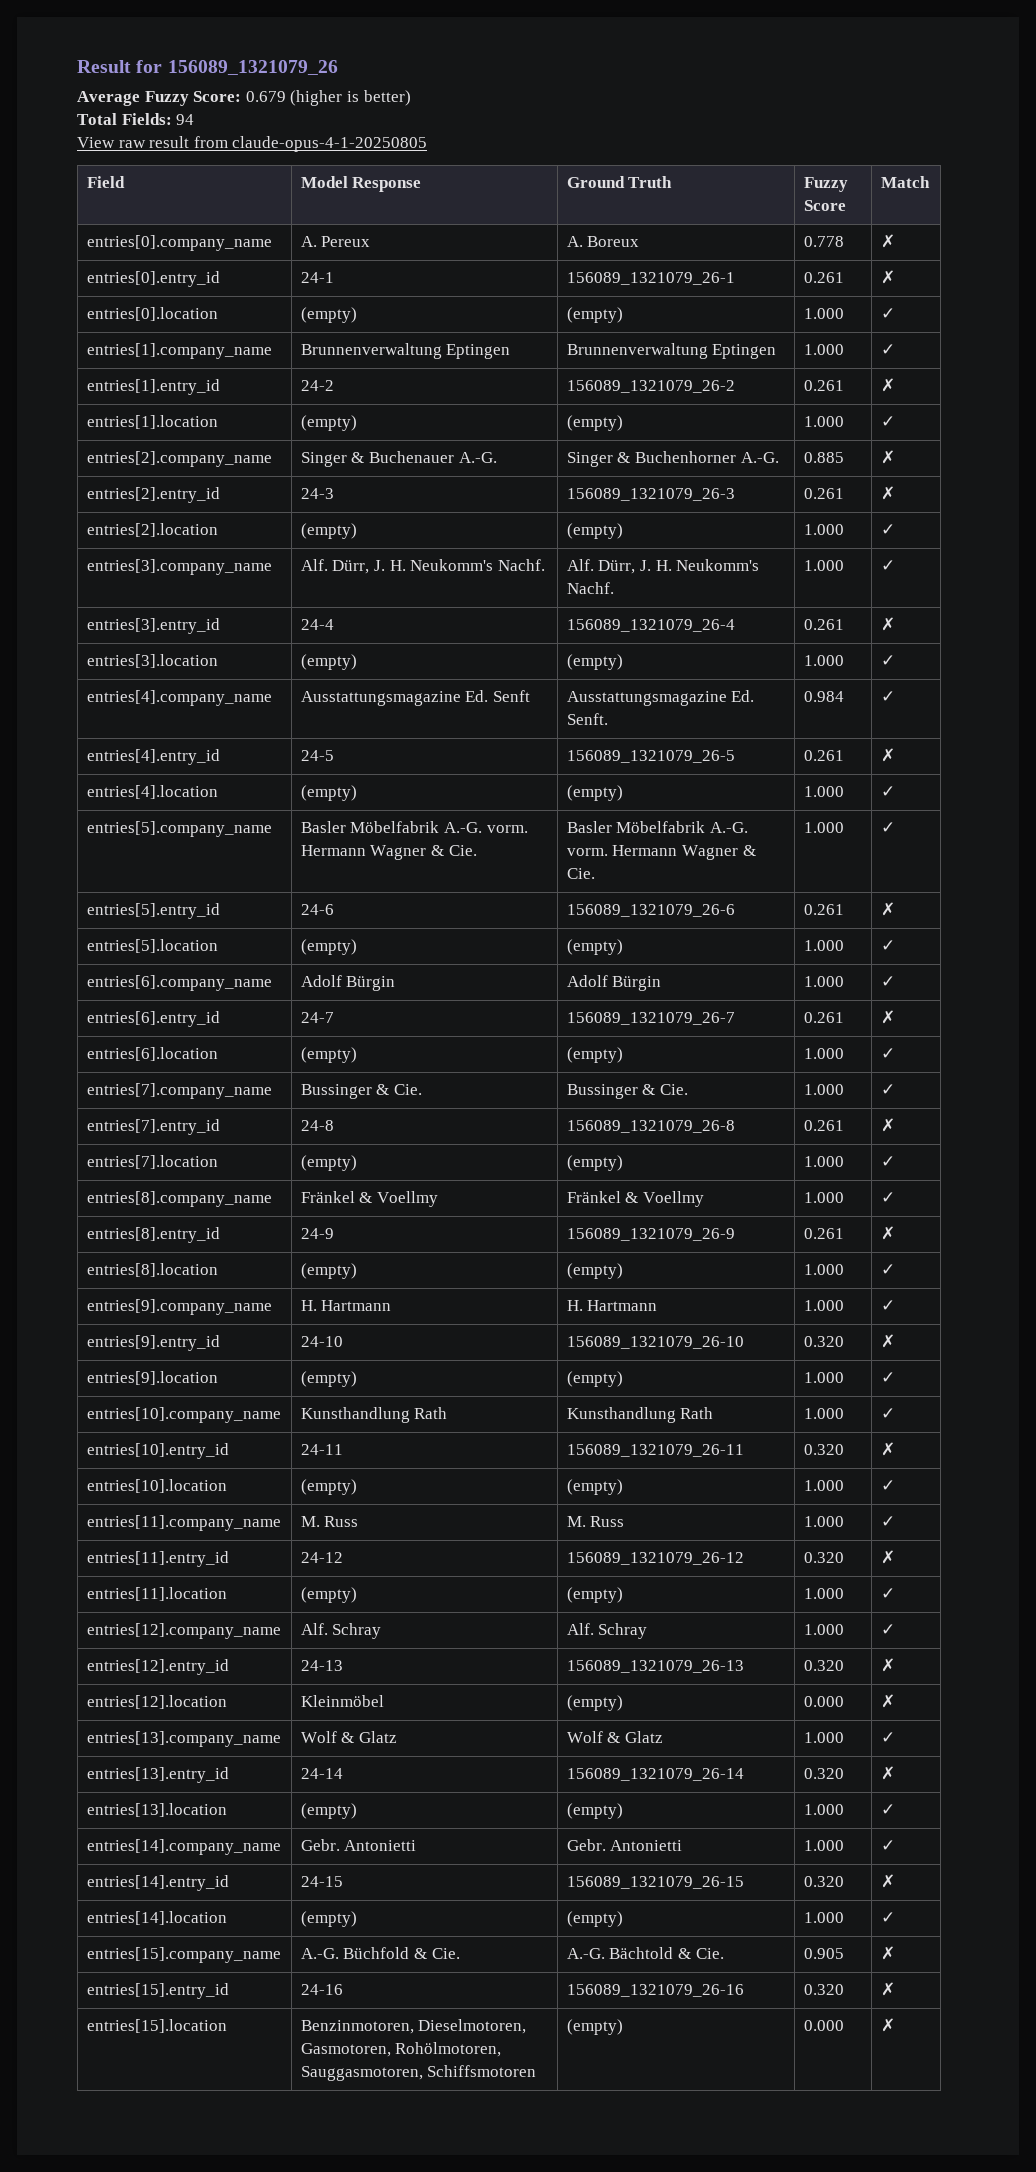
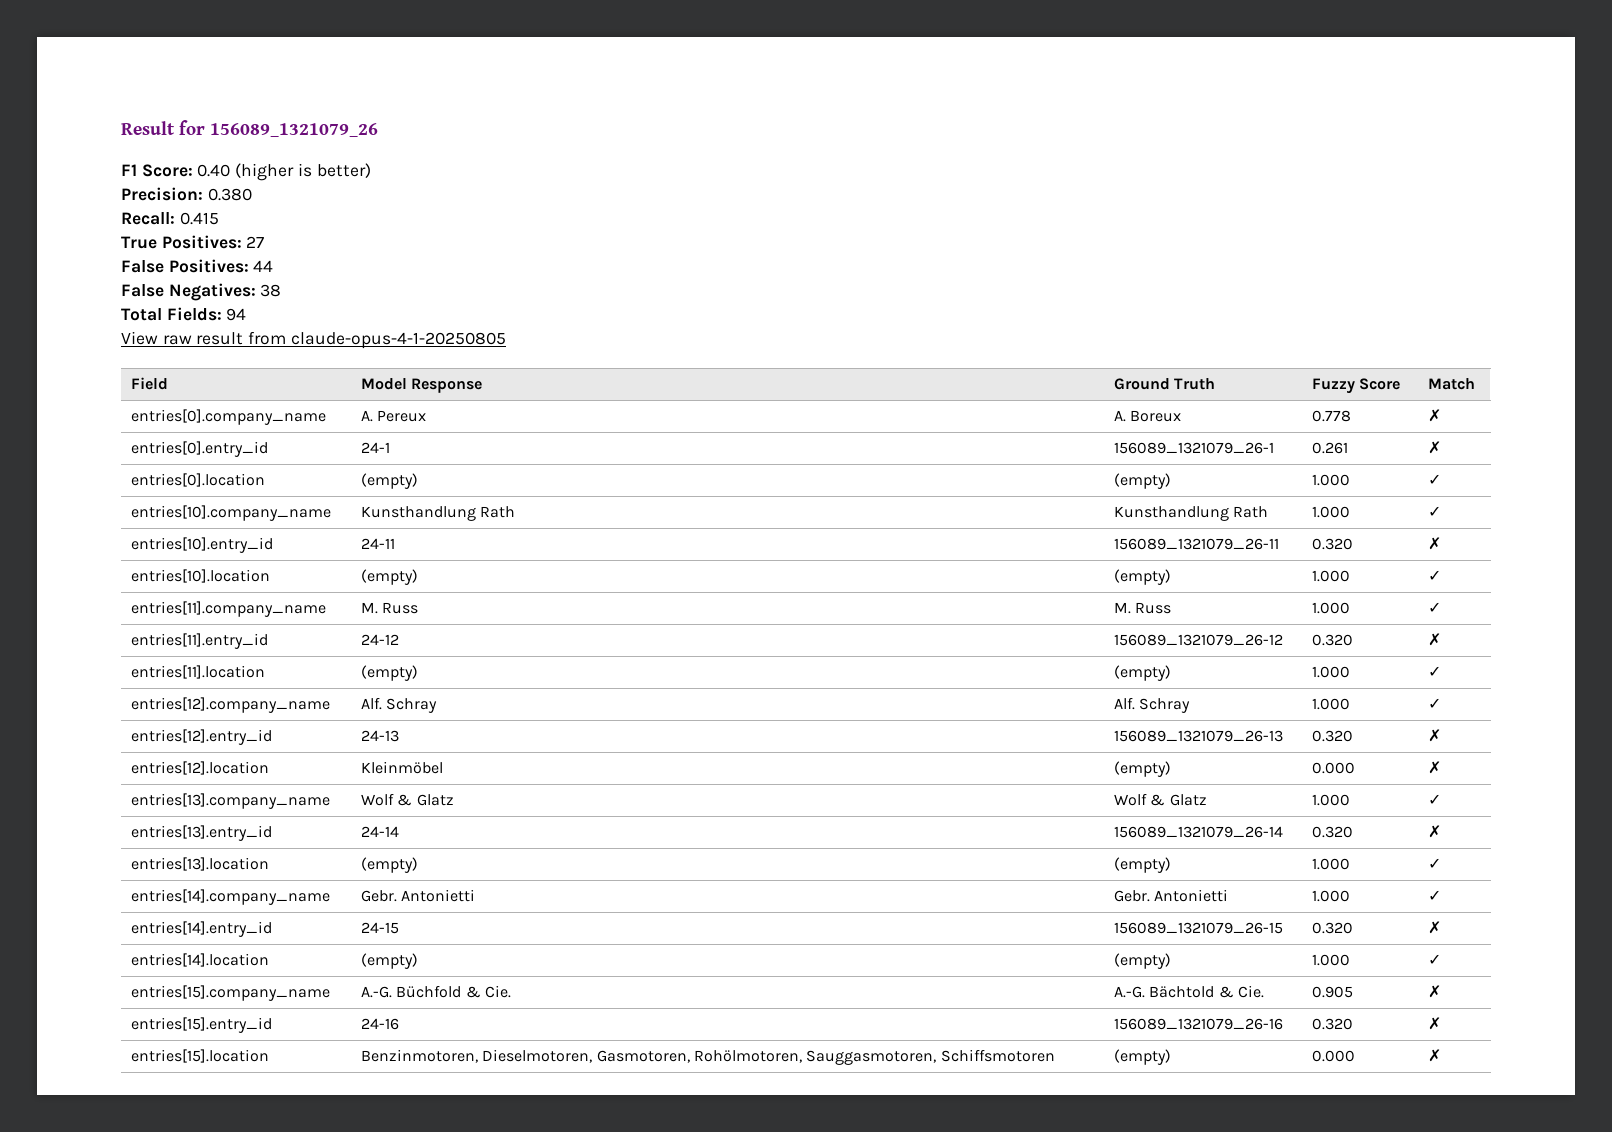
- Average Fuzzy Score: 0.679 (higher is better)
+ F1 Score: 0.40 (higher is better)
+ Precision: 0.380
+ Recall: 0.415
+ True Positives: 27
+ False Positives: 44
+ False Negatives: 38
- entries[1].company_name | Brunnenverwaltung Eptingen | Brunnenverwaltung Eptingen | 1.000 | ✓
- entries[1].entry_id | 24-2 | 156089_1321079_26-2 | 0.261 | ✗
- entries[1].location | (empty) | (empty) | 1.000 | ✓
- entries[2].company_name | Singer & Buchenauer A.-G. | Singer & Buchenhorner A.-G. | 0.885 | ✗
- entries[2].entry_id | 24-3 | 156089_1321079_26-3 | 0.261 | ✗
- entries[2].location | (empty) | (empty) | 1.000 | ✓
- entries[3].company_name | Alf. Dürr, J. H. Neukomm's Nachf. | Alf. Dürr, J. H. Neukomm's Nachf. | 1.000 | ✓
- entries[3].entry_id | 24-4 | 156089_1321079_26-4 | 0.261 | ✗
- entries[3].location | (empty) | (empty) | 1.000 | ✓
- entries[4].company_name | Ausstattungsmagazine Ed. Senft | Ausstattungsmagazine Ed. Senft. | 0.984 | ✓
- entries[4].entry_id | 24-5 | 156089_1321079_26-5 | 0.261 | ✗
- entries[4].location | (empty) | (empty) | 1.000 | ✓
- entries[5].company_name | Basler Möbelfabrik A.-G. vorm. Hermann Wagner & Cie. | Basler Möbelfabrik A.-G. vorm. Hermann Wagner & Cie. | 1.000 | ✓
- entries[5].entry_id | 24-6 | 156089_1321079_26-6 | 0.261 | ✗
- entries[5].location | (empty) | (empty) | 1.000 | ✓
- entries[6].company_name | Adolf Bürgin | Adolf Bürgin | 1.000 | ✓
- entries[6].entry_id | 24-7 | 156089_1321079_26-7 | 0.261 | ✗
- entries[6].location | (empty) | (empty) | 1.000 | ✓
- entries[7].company_name | Bussinger & Cie. | Bussinger & Cie. | 1.000 | ✓
- entries[7].entry_id | 24-8 | 156089_1321079_26-8 | 0.261 | ✗
- entries[7].location | (empty) | (empty) | 1.000 | ✓
- entries[8].company_name | Fränkel & Voellmy | Fränkel & Voellmy | 1.000 | ✓
- entries[8].entry_id | 24-9 | 156089_1321079_26-9 | 0.261 | ✗
- entries[8].location | (empty) | (empty) | 1.000 | ✓
- entries[9].company_name | H. Hartmann | H. Hartmann | 1.000 | ✓
- entries[9].entry_id | 24-10 | 156089_1321079_26-10 | 0.320 | ✗
- entries[9].location | (empty) | (empty) | 1.000 | ✓

